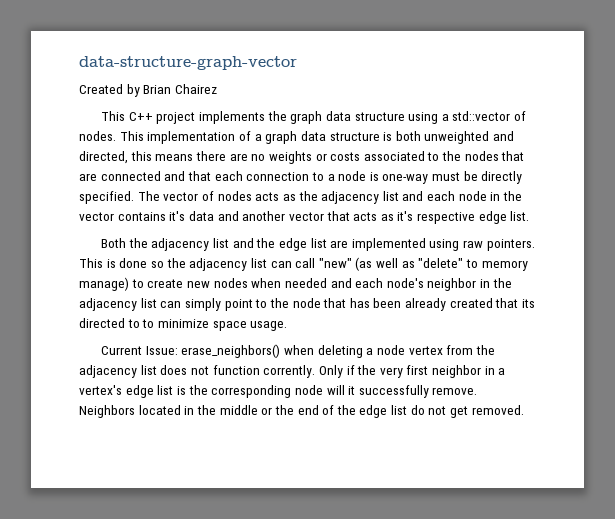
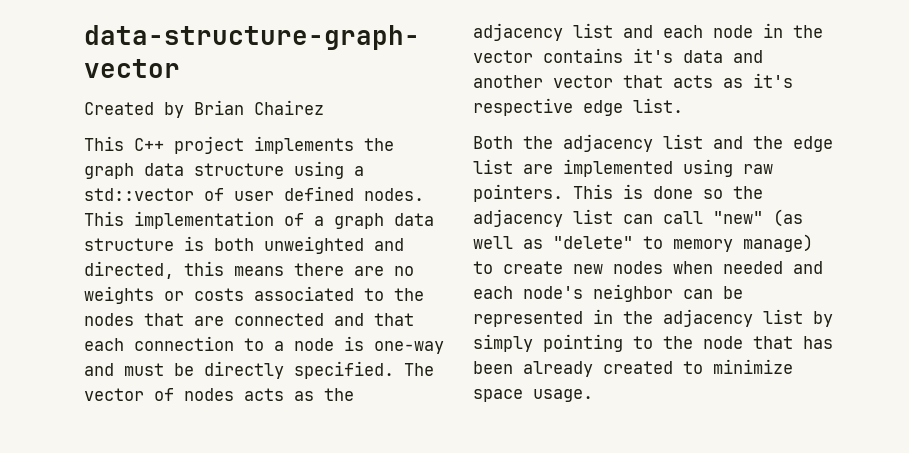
- This C++ project implements the graph data structure using a std::vector of nodes.
+ This C++ project implements the graph data structure using a std::vector of user defined nodes.
- This implementation of a graph data structure is both unweighted and directed, this means there are no weights or costs associated to the nodes that are connected and that each connection to a node is one-way must be directly specified.
+ This implementation of a graph data structure is both unweighted and directed, this means there are no weights or costs associated to the nodes that are connected and that each connection to a node is one-way and must be directly specified.
- This is done so the adjacency list can call "new" (as well as "delete" to memory manage) to create new nodes when needed and each node's neighbor in the adjacency list can simply point to the node that has been already created that its directed to to minimize space usage.
+ This is done so the adjacency list can call "new" (as well as "delete" to memory manage) to create new nodes when needed and each node's neighbor can be represented in the adjacency list by simply pointing to the node that has been already created to minimize space usage.
- Current Issue: erase_neighbors() when deleting a node vertex from the adjacency list does not function corrently. Only if the very first neighbor in a vertex's edge list is the corresponding node will it successfully remove. Neighbors located in the middle or the end of the edge list do not get removed.

